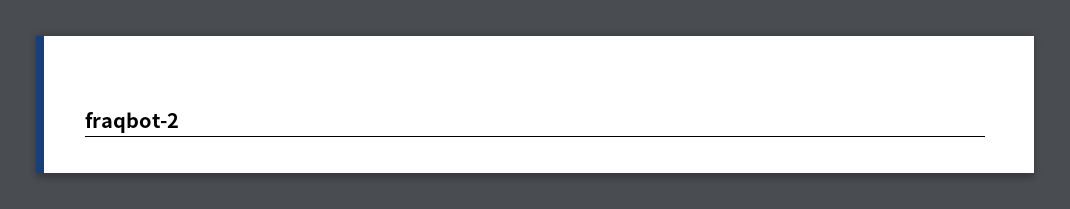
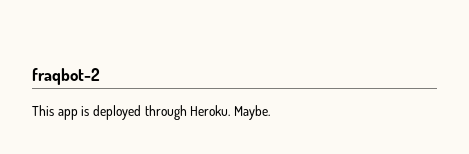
+ This app is deployed through Heroku. Maybe.

